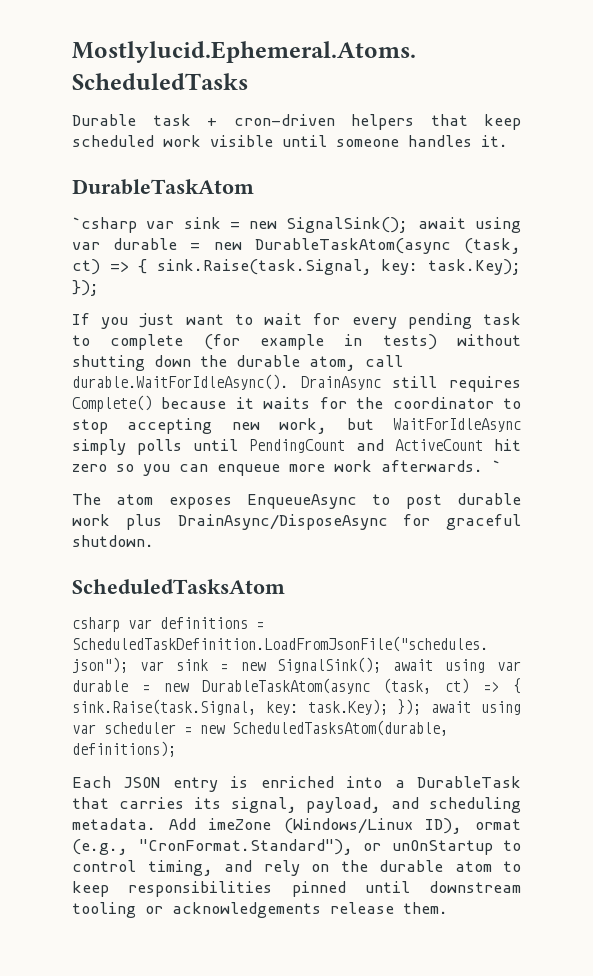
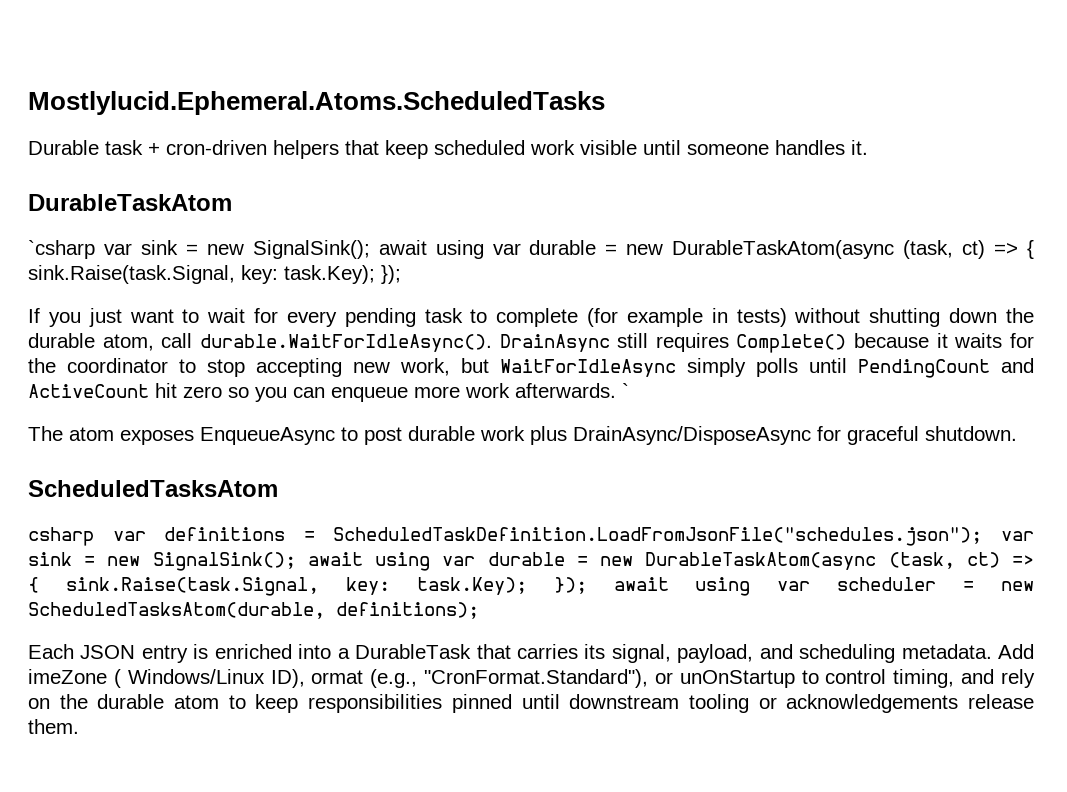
- Add imeZone (Windows/Linux ID), ormat (e.g., "CronFormat.Standard"), or unOnStartup to control timing, and rely on the durable atom to keep responsibilities pinned until downstream tooling or acknowledgements release them.
+ Add imeZone ( Windows/Linux ID), ormat (e.g., "CronFormat.Standard"), or unOnStartup to control timing, and rely on the durable atom to keep responsibilities pinned until downstream tooling or acknowledgements release them.

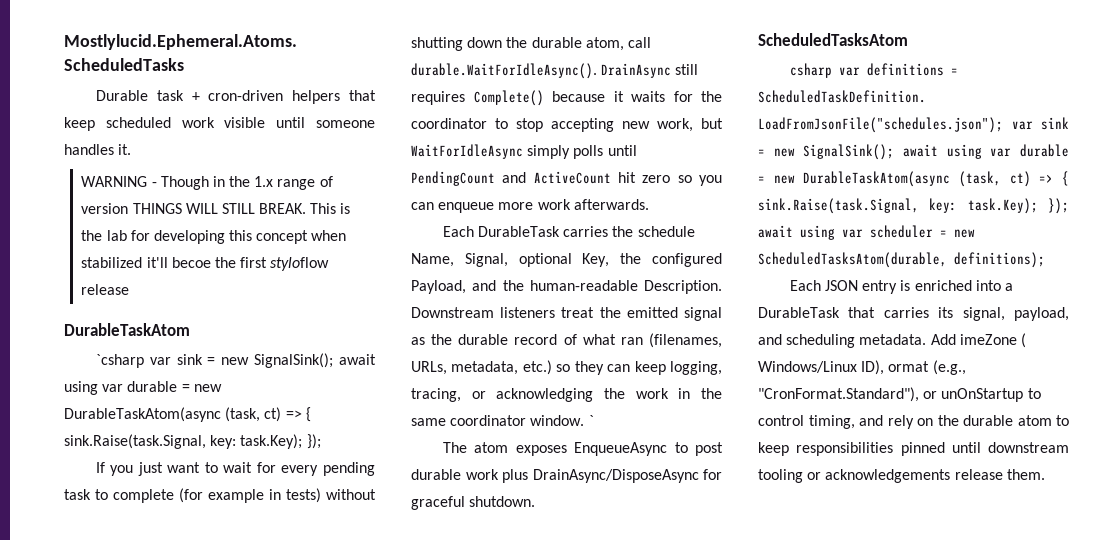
+ WARNING - Though in the 1.x range of version THINGS WILL STILL BREAK. This is the lab for developing this concept when stabilized it'll becoe the first styloflow release
- If you just want to wait for every pending task to complete (for example in tests) without shutting down the durable atom, call durable.WaitForIdleAsync(). DrainAsync still requires Complete() because it waits for the coordinator to stop accepting new work, but WaitForIdleAsync simply polls until PendingCount and ActiveCount hit zero so you can enqueue more work afterwards. `
+ If you just want to wait for every pending task to complete (for example in tests) without shutting down the durable atom, call durable.WaitForIdleAsync(). DrainAsync still requires Complete() because it waits for the coordinator to stop accepting new work, but WaitForIdleAsync simply polls until PendingCount and ActiveCount hit zero so you can enqueue more work afterwards.
+ Each DurableTask carries the schedule Name, Signal, optional Key, the configured Payload, and the human-readable Description. Downstream listeners treat the emitted signal as the durable record of what ran (filenames, URLs, metadata, etc.) so they can keep logging, tracing, or acknowledging the work in the same coordinator window. `

